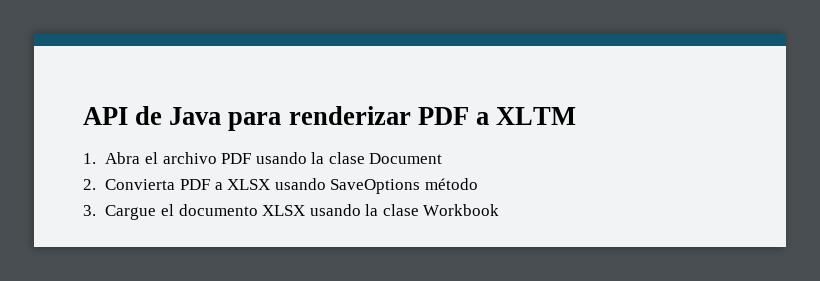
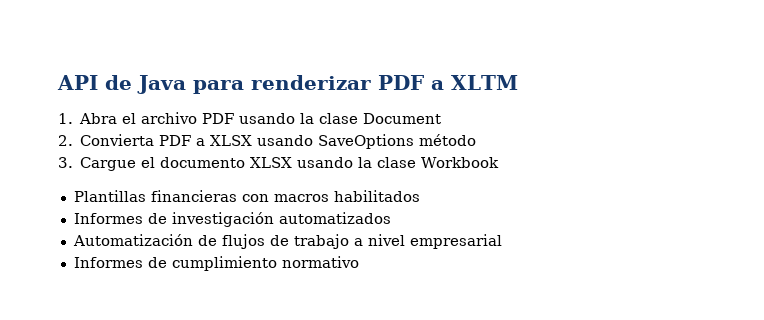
+ Plantillas financieras con macros habilitados
+ Informes de investigación automatizados
+ Automatización de flujos de trabajo a nivel empresarial
+ Informes de cumplimiento normativo

